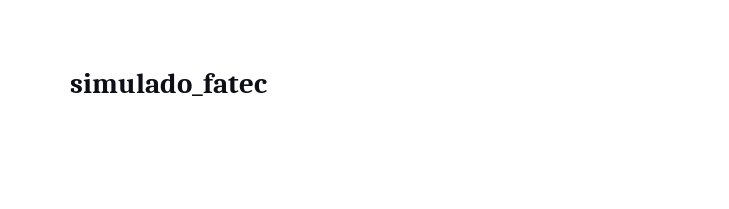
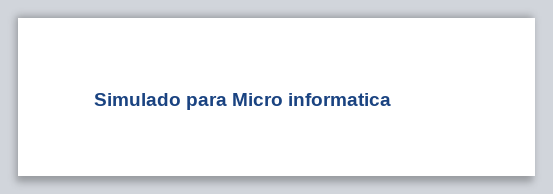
- simulado_fatec
+ Simulado para Micro informatica

